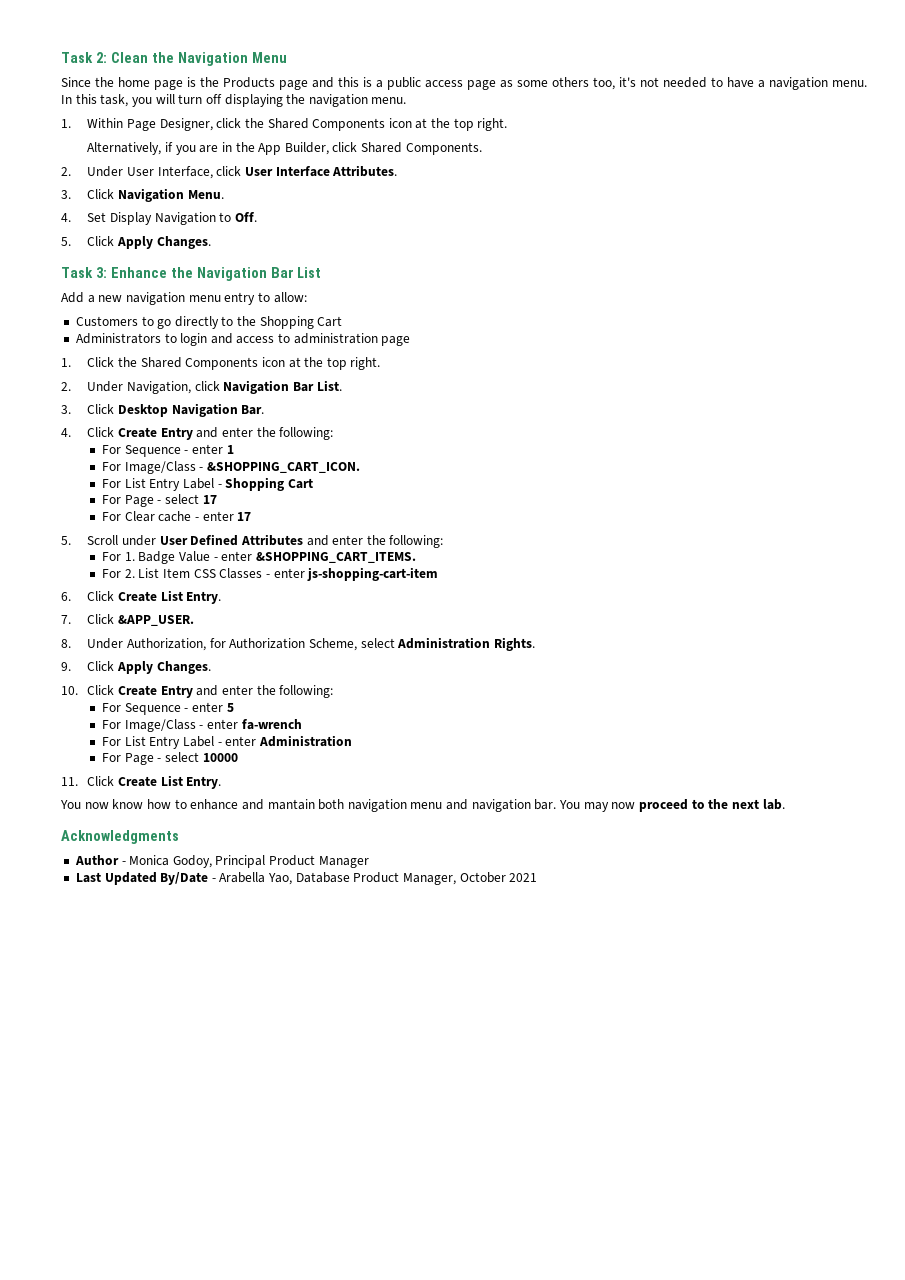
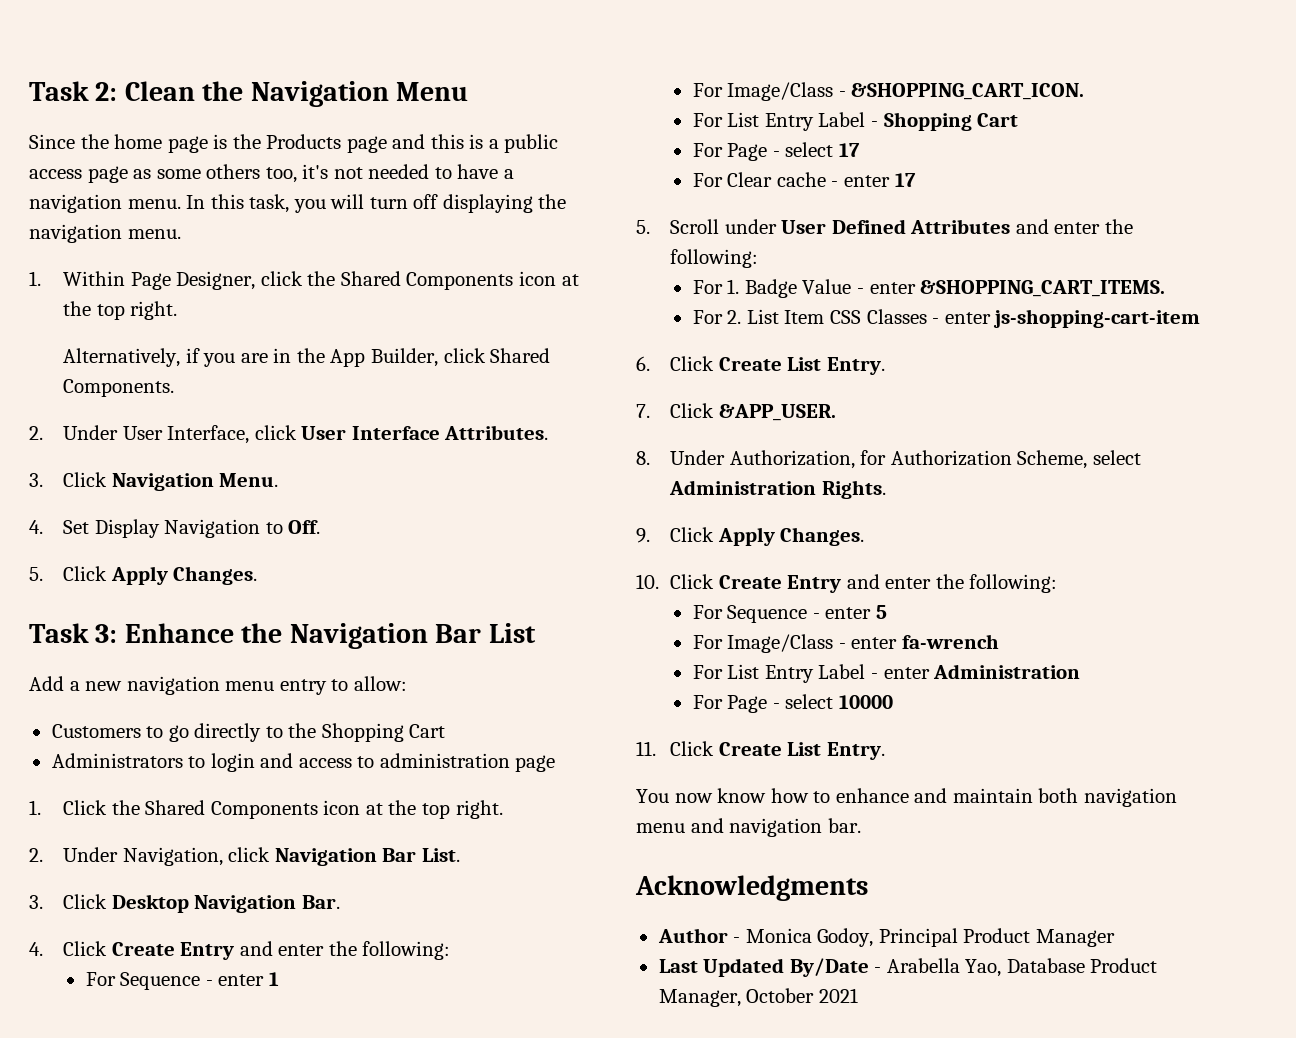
- You now know how to enhance and mantain both navigation menu and navigation bar. You may now proceed to the next lab.
+ You now know how to enhance and maintain both navigation menu and navigation bar.

